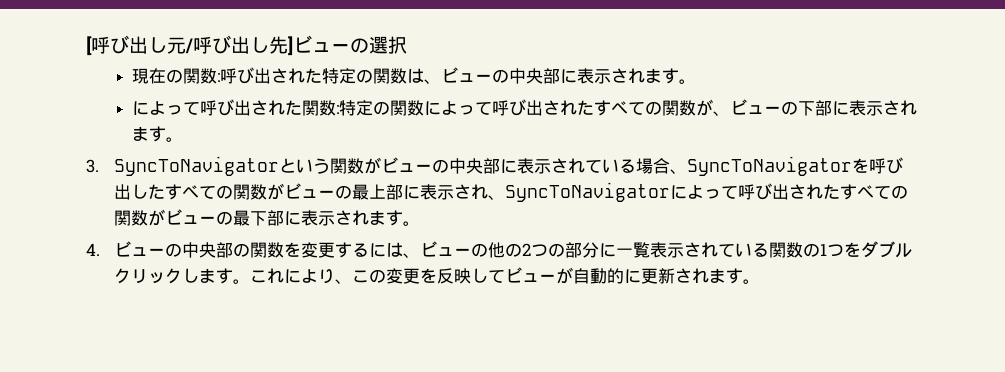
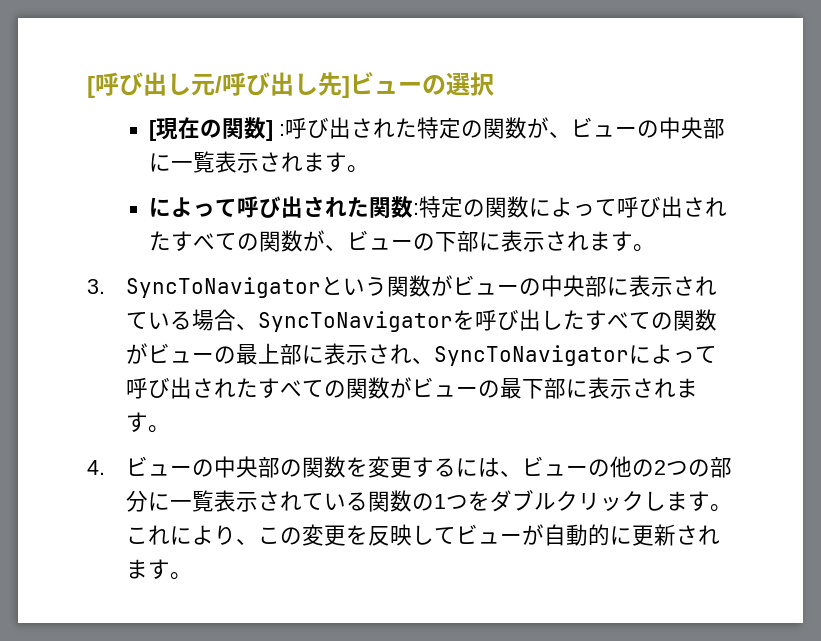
- 現在の関数:呼び出された特定の関数は、ビューの中央部に表示されます。
+ [現在の関数] :呼び出された特定の関数が、ビューの中央部に一覧表示されます。

